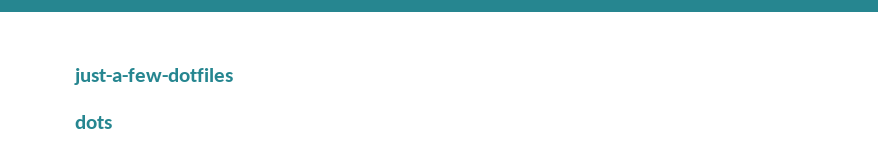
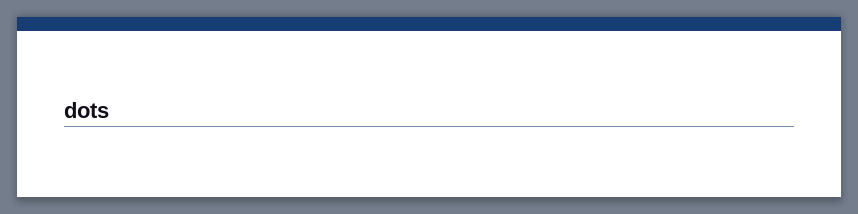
- just-a-few-dotfiles

